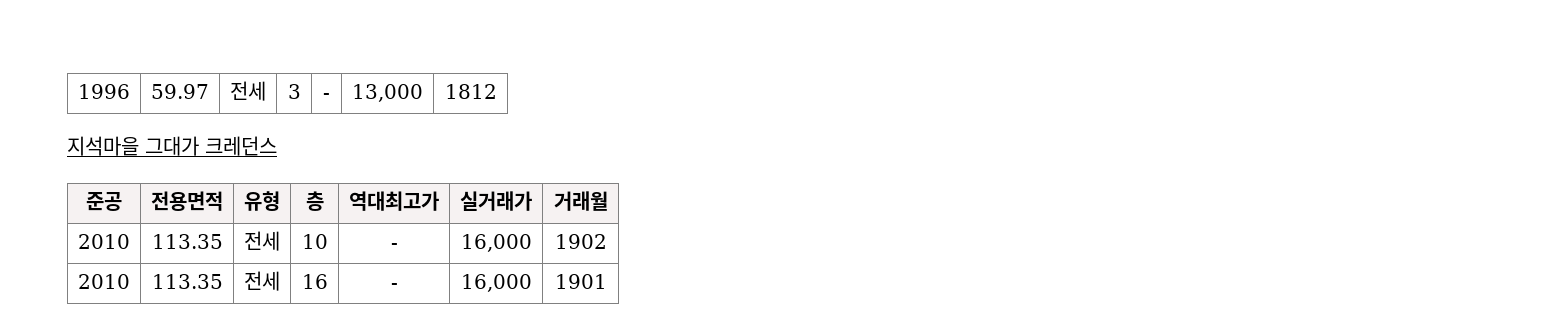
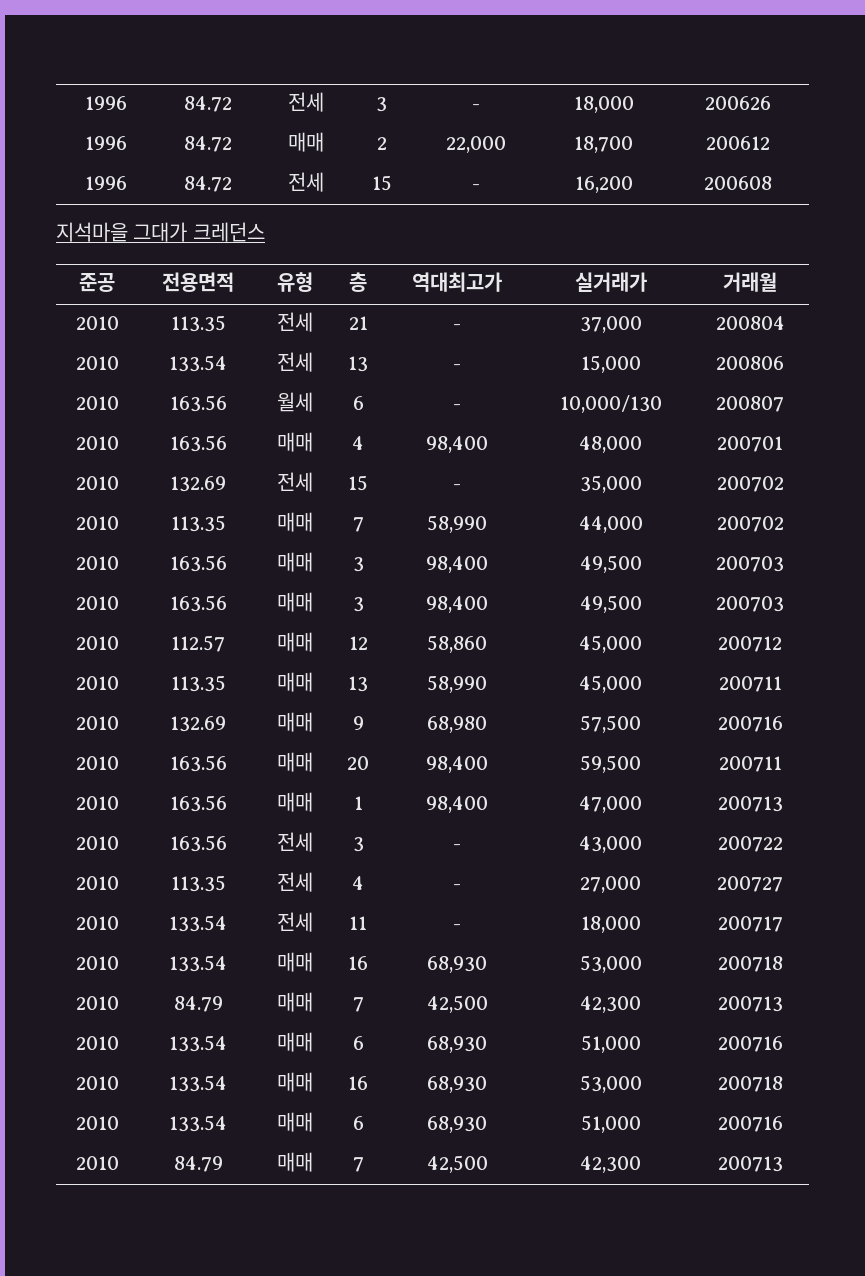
- 1996 | 59.97 | 전세 | 3 | - | 13,000 | 1812
+ 1996 | 84.72 | 전세 | 3 | - | 18,000 | 200626
+ 1996 | 84.72 | 매매 | 2 | 22,000 | 18,700 | 200612
+ 1996 | 84.72 | 전세 | 15 | - | 16,200 | 200608
- 2010 | 113.35 | 전세 | 10 | - | 16,000 | 1902
- 2010 | 113.35 | 전세 | 16 | - | 16,000 | 1901
+ 2010 | 113.35 | 전세 | 21 | - | 37,000 | 200804
+ 2010 | 133.54 | 전세 | 13 | - | 15,000 | 200806
+ 2010 | 163.56 | 월세 | 6 | - | 10,000/130 | 200807
+ 2010 | 163.56 | 매매 | 4 | 98,400 | 48,000 | 200701
+ 2010 | 132.69 | 전세 | 15 | - | 35,000 | 200702
+ 2010 | 113.35 | 매매 | 7 | 58,990 | 44,000 | 200702
+ 2010 | 163.56 | 매매 | 3 | 98,400 | 49,500 | 200703
+ 2010 | 163.56 | 매매 | 3 | 98,400 | 49,500 | 200703
+ 2010 | 112.57 | 매매 | 12 | 58,860 | 45,000 | 200712
+ 2010 | 113.35 | 매매 | 13 | 58,990 | 45,000 | 200711
+ 2010 | 132.69 | 매매 | 9 | 68,980 | 57,500 | 200716
+ 2010 | 163.56 | 매매 | 20 | 98,400 | 59,500 | 200711
+ 2010 | 163.56 | 매매 | 1 | 98,400 | 47,000 | 200713
+ 2010 | 163.56 | 전세 | 3 | - | 43,000 | 200722
+ 2010 | 113.35 | 전세 | 4 | - | 27,000 | 200727
+ 2010 | 133.54 | 전세 | 11 | - | 18,000 | 200717
+ 2010 | 133.54 | 매매 | 16 | 68,930 | 53,000 | 200718
+ 2010 | 84.79 | 매매 | 7 | 42,500 | 42,300 | 200713
+ 2010 | 133.54 | 매매 | 6 | 68,930 | 51,000 | 200716
+ 2010 | 133.54 | 매매 | 16 | 68,930 | 53,000 | 200718
+ 2010 | 133.54 | 매매 | 6 | 68,930 | 51,000 | 200716
+ 2010 | 84.79 | 매매 | 7 | 42,500 | 42,300 | 200713

